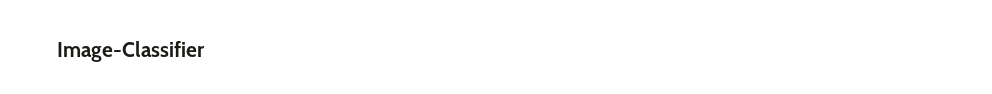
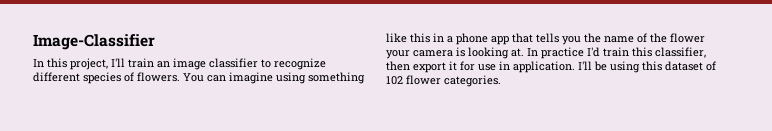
+ In this project, I'll train an image classifier to recognize different species of flowers. You can imagine using something like this in a phone app that tells you the name of the flower your camera is looking at. In practice I'd train this classifier, then export it for use in application. I'll be using this dataset of 102 flower categories.

